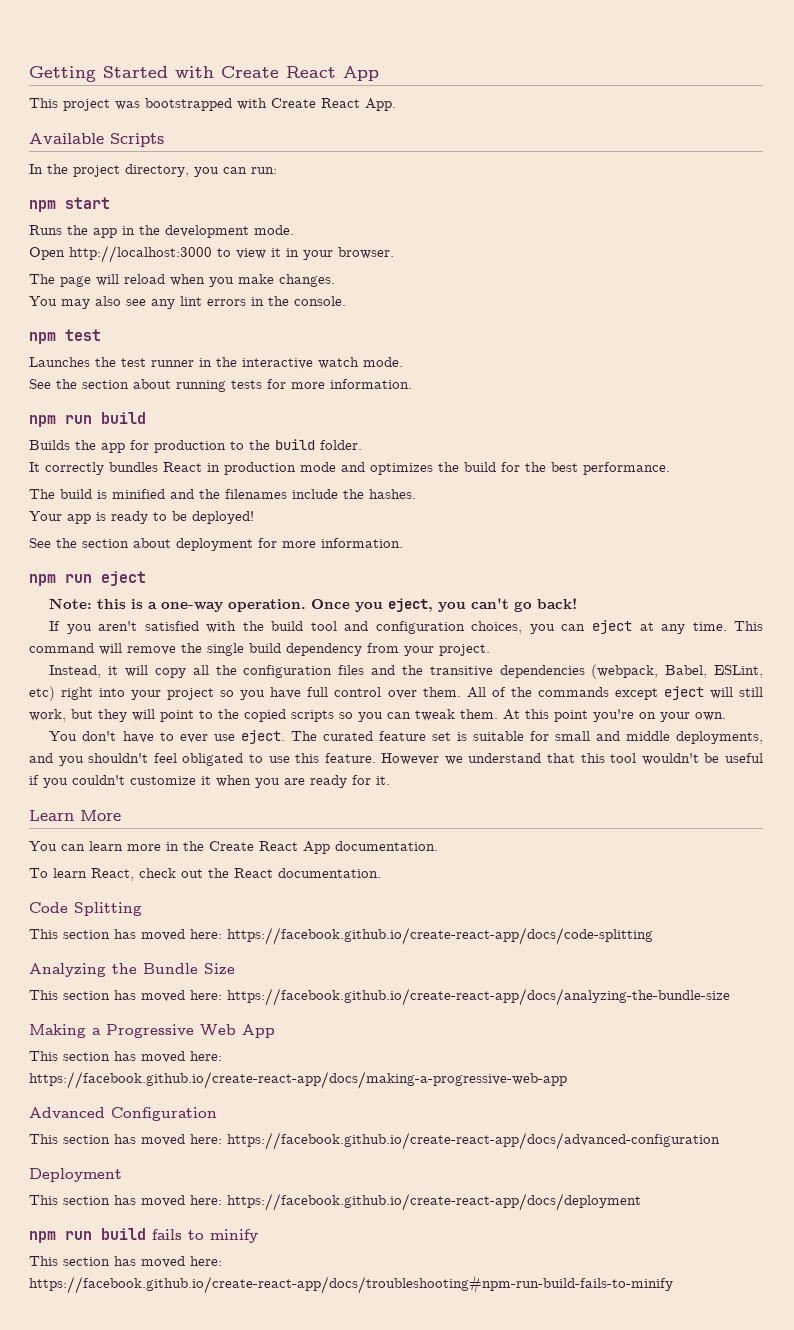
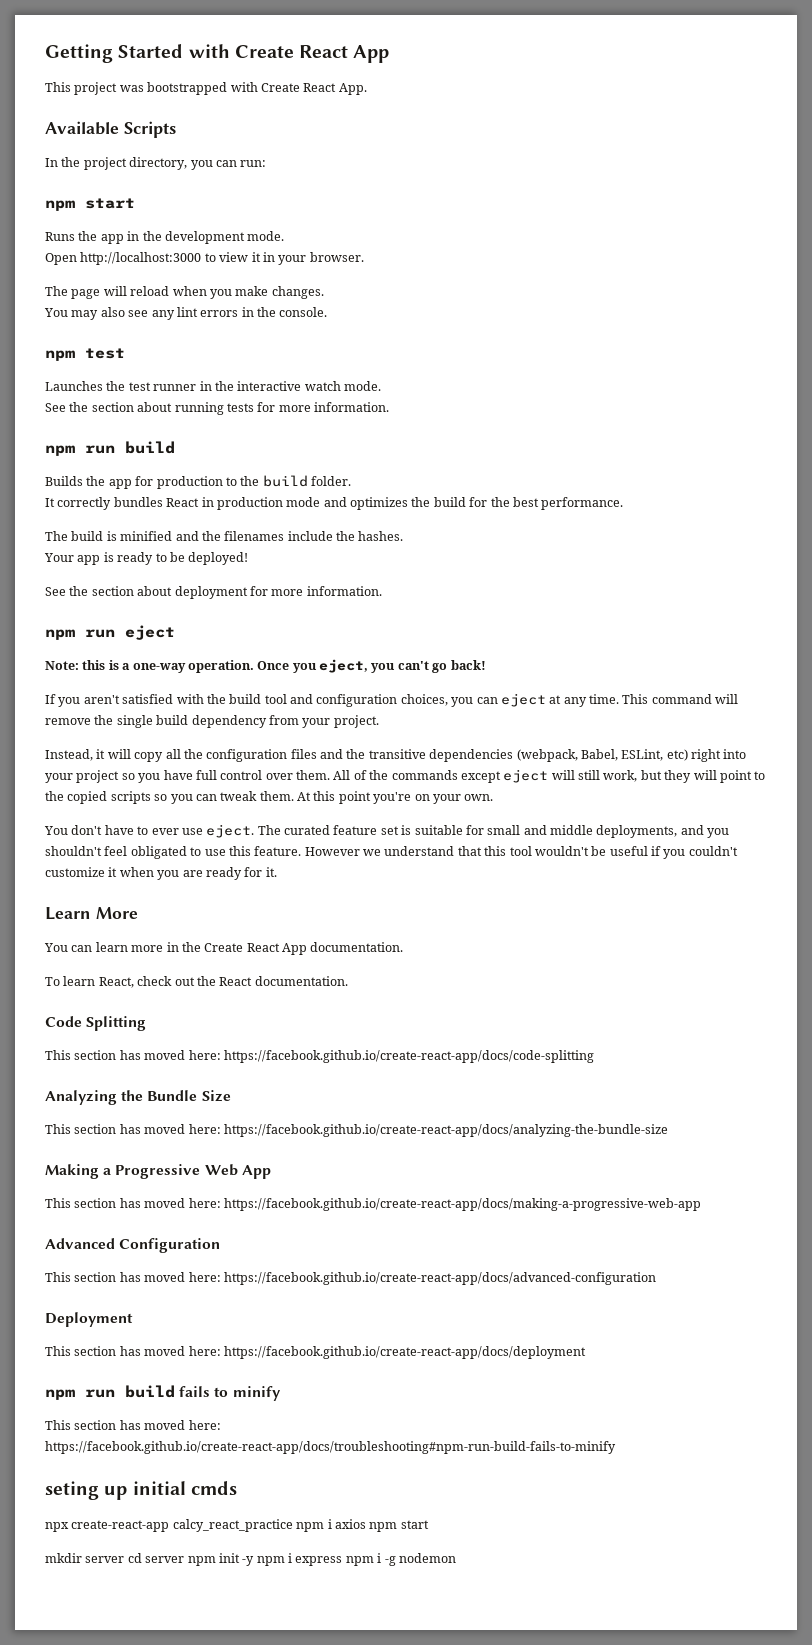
+ seting up initial cmds
+ npx create-react-app calcy_react_practice npm i axios npm start
+ mkdir server cd server npm init -y npm i express npm i -g nodemon

